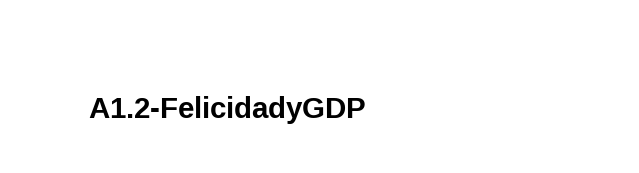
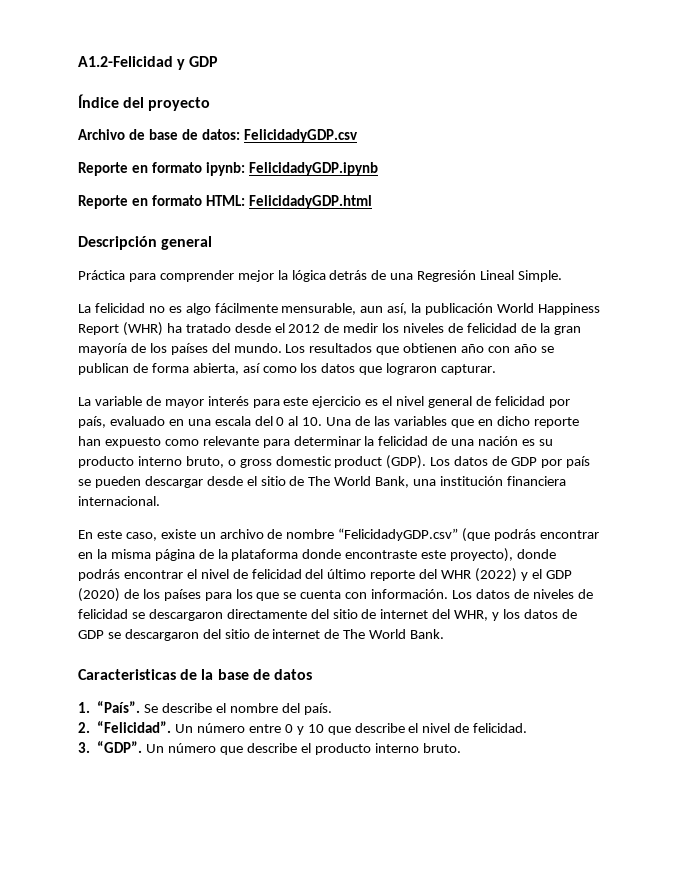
- A1.2-FelicidadyGDP
+ A1.2-Felicidad y GDP
+ Índice del proyecto
+ Archivo de base de datos: FelicidadyGDP.csv
+ Reporte en formato ipynb: FelicidadyGDP.ipynb
+ Reporte en formato HTML: FelicidadyGDP.html
+ Descripción general
+ Práctica para comprender mejor la lógica detrás de una Regresión Lineal Simple.
+ La felicidad no es algo fácilmente mensurable, aun así, la publicación World Happiness Report (WHR) ha tratado desde el 2012 de medir los niveles de felicidad de la gran mayoría de los países del mundo. Los resultados que obtienen año con año se publican de forma abierta, así como los datos que lograron capturar.
+ La variable de mayor interés para este ejercicio es el nivel general de felicidad por país, evaluado en una escala del 0 al 10. Una de las variables que en dicho reporte han expuesto como relevante para determinar la felicidad de una nación es su producto interno bruto, o gross domestic product (GDP). Los datos de GDP por país se pueden descargar desde el sitio de The World Bank, una institución financiera internacional.
+ En este caso, existe un archivo de nombre “FelicidadyGDP.csv” (que podrás encontrar en la misma página de la plataforma donde encontraste este proyecto), donde podrás encontrar el nivel de felicidad del último reporte del WHR (2022) y el GDP (2020) de los países para los que se cuenta con información. Los datos de niveles de felicidad se descargaron directamente del sitio de internet del WHR, y los datos de GDP se descargaron del sitio de internet de The World Bank.
+ Caracteristicas de la base de datos
+ 1. “País”. Se describe el nombre del país.
+ 2. “Felicidad”. Un número entre 0 y 10 que describe el nivel de felicidad.
+ 3. “GDP”. Un número que describe el producto interno bruto.

